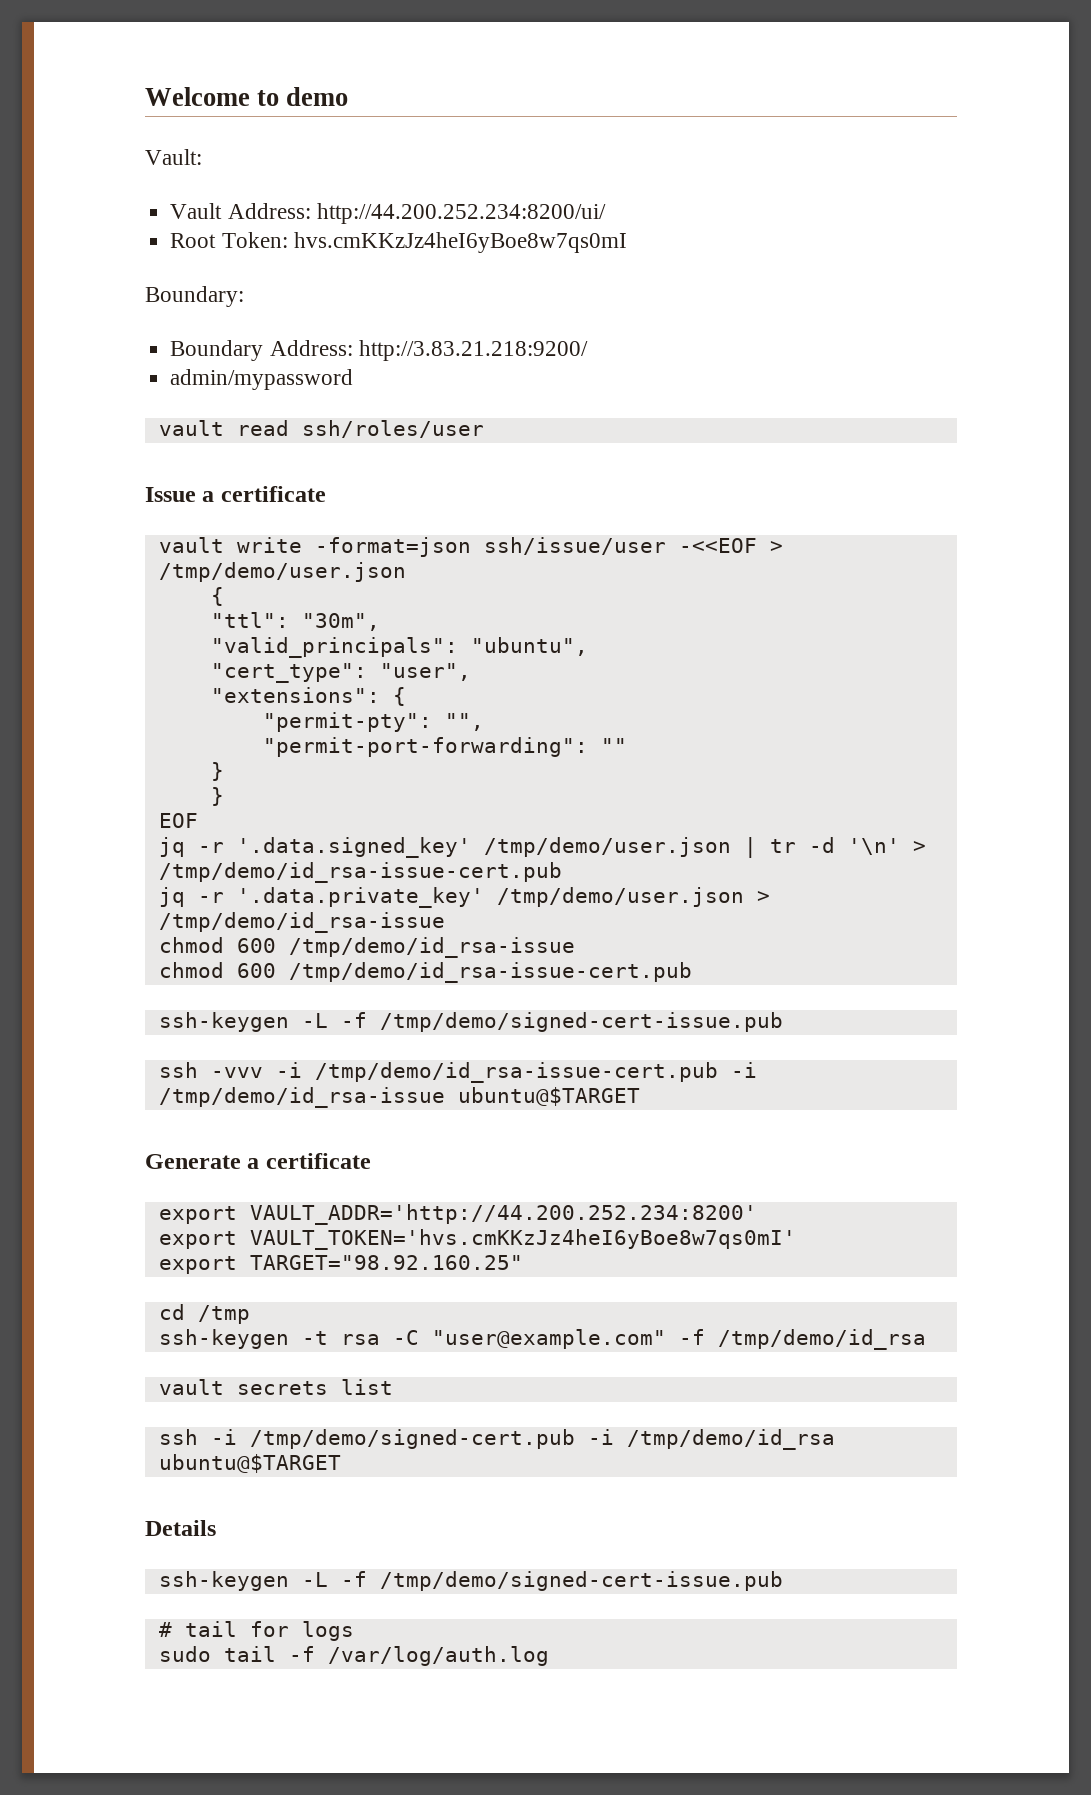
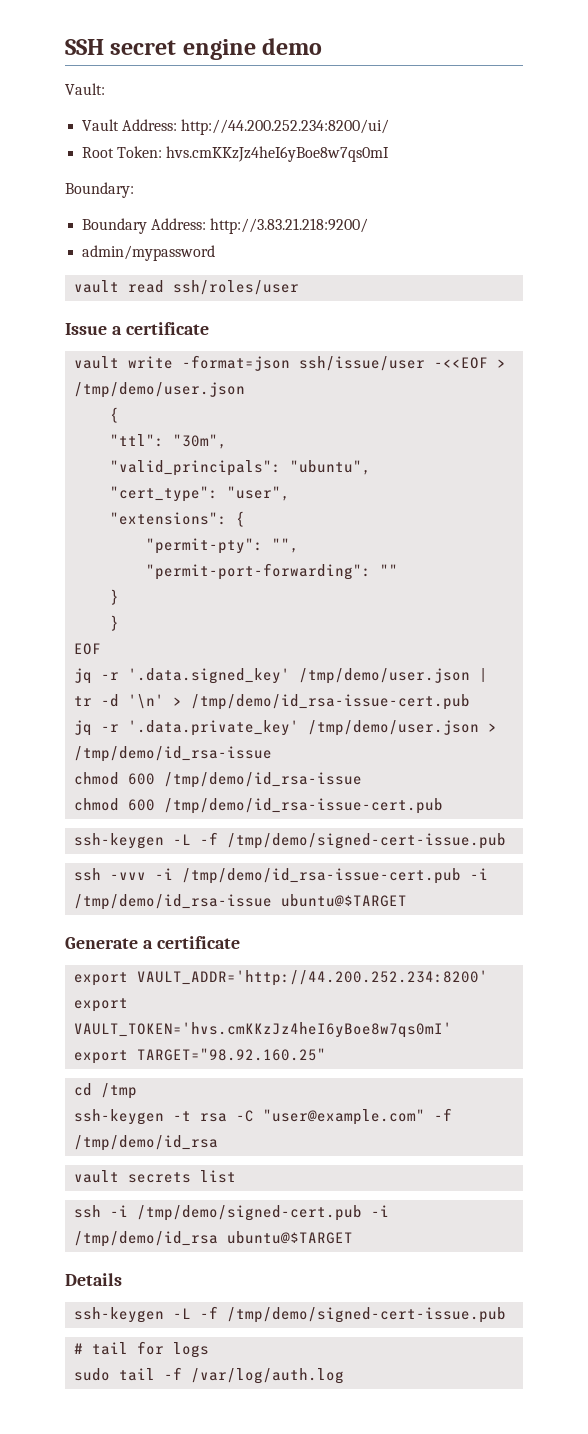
- Welcome to demo
+ SSH secret engine demo

